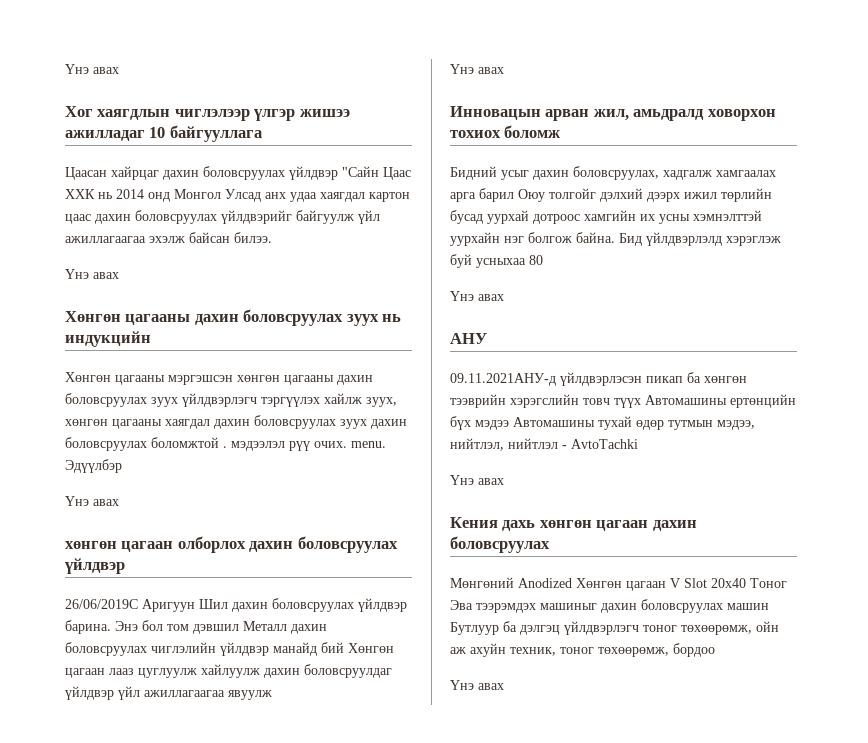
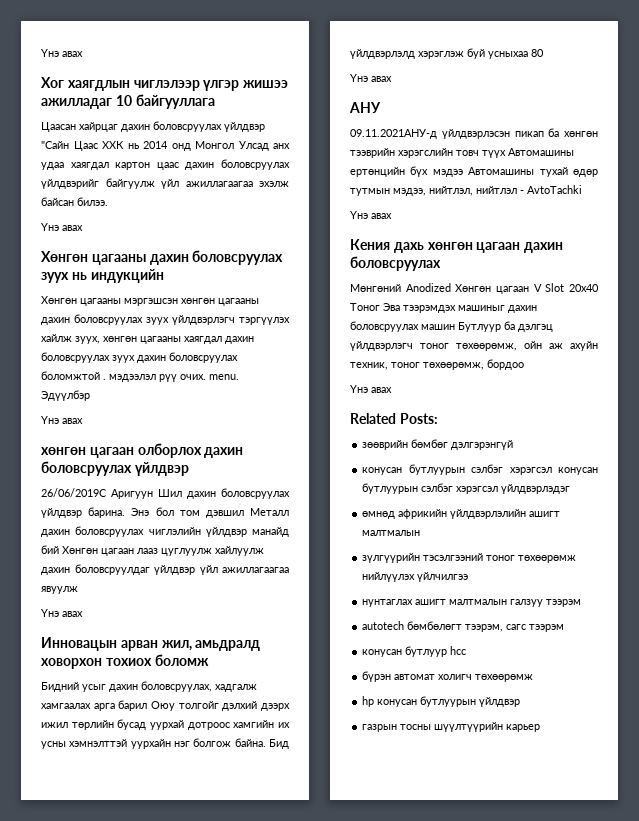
+ Related Posts:
+ зөөврийн бөмбөг дэлгэрэнгүй
+ конусан бутлуурын сэлбэг хэрэгсэл конусан бутлуурын сэлбэг хэрэгсэл үйлдвэрлэдэг
+ өмнөд африкийн үйлдвэрлэлийн ашигт малтмалын
+ зүлгүүрийн тэсэлгээний тоног төхөөрөмж нийлүүлэх үйлчилгээ
+ нунтаглах ашигт малтмалын галзуу тээрэм
+ autotech бөмбөлөгт тээрэм, сагс тээрэм
+ конусан бутлуур hcc
+ бүрэн автомат холигч төхөөрөмж
+ hp конусан бутлуурын үйлдвэр
+ газрын тосны шүүлтүүрийн карьер

